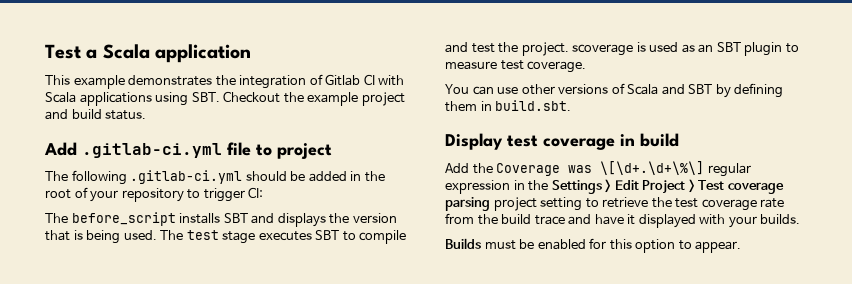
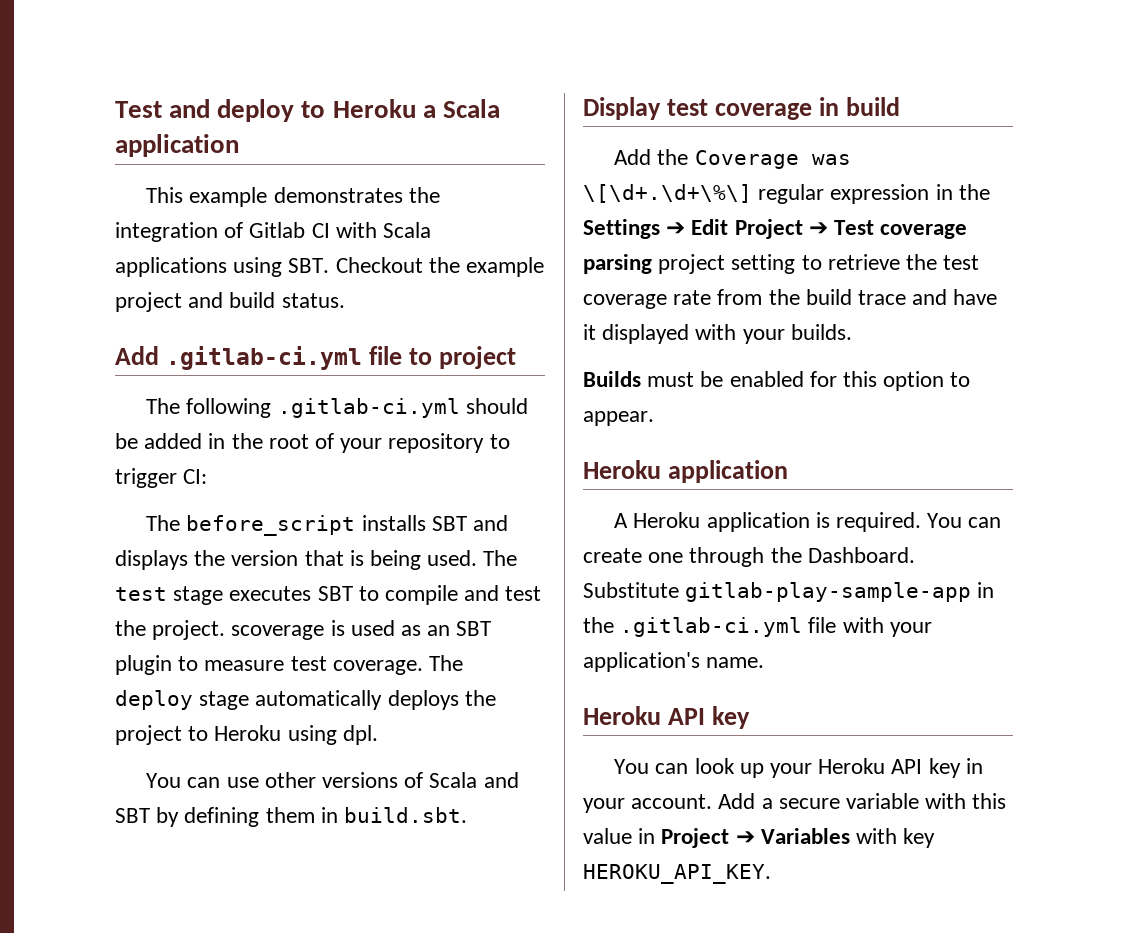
- Test a Scala application
+ Test and deploy to Heroku a Scala application
+ The deploy stage automatically deploys the project to Heroku using dpl.
- Add the Coverage was \[\d+.\d+\%\] regular expression in the Settings > Edit Project > Test coverage parsing project setting to retrieve the test coverage rate from the build trace and have it displayed with your builds.
+ Add the Coverage was \[\d+.\d+\%\] regular expression in the Settings ➔ Edit Project ➔ Test coverage parsing project setting to retrieve the test coverage rate from the build trace and have it displayed with your builds.
  Builds must be enabled for this option to appear.
+ Heroku application
+ A Heroku application is required. You can create one through the Dashboard. Substitute gitlab-play-sample-app in the .gitlab-ci.yml file with your application's name.
+ Heroku API key
+ You can look up your Heroku API key in your account. Add a secure variable with this value in Project ➔ Variables with key HEROKU_API_KEY.

